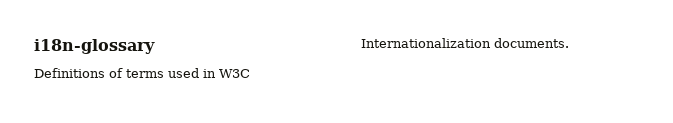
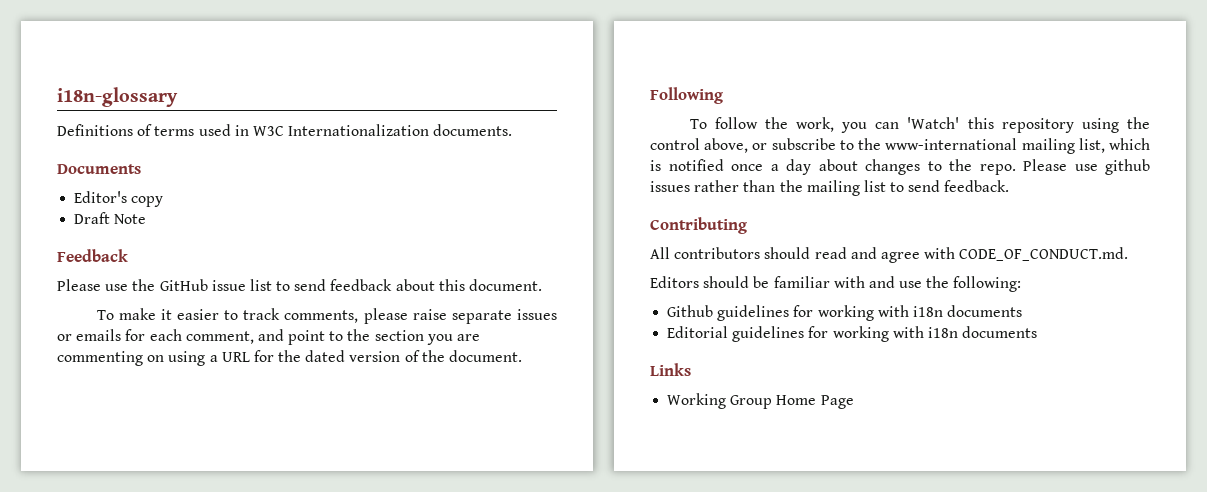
+ Documents
+ Editor's copy
+ Draft Note
+ Feedback
+ Please use the GitHub issue list to send feedback about this document.
+ To make it easier to track comments, please raise separate issues or emails for each comment, and point to the section you are commenting on using a URL for the dated version of the document.
+ Following
+ To follow the work, you can 'Watch' this repository using the control above, or subscribe to the www-international mailing list, which is notified once a day about changes to the repo. Please use github issues rather than the mailing list to send feedback.
+ Contributing
+ All contributors should read and agree with CODE_OF_CONDUCT.md.
+ Editors should be familiar with and use the following:
+ Github guidelines for working with i18n documents
+ Editorial guidelines for working with i18n documents
+ Links
+ Working Group Home Page

